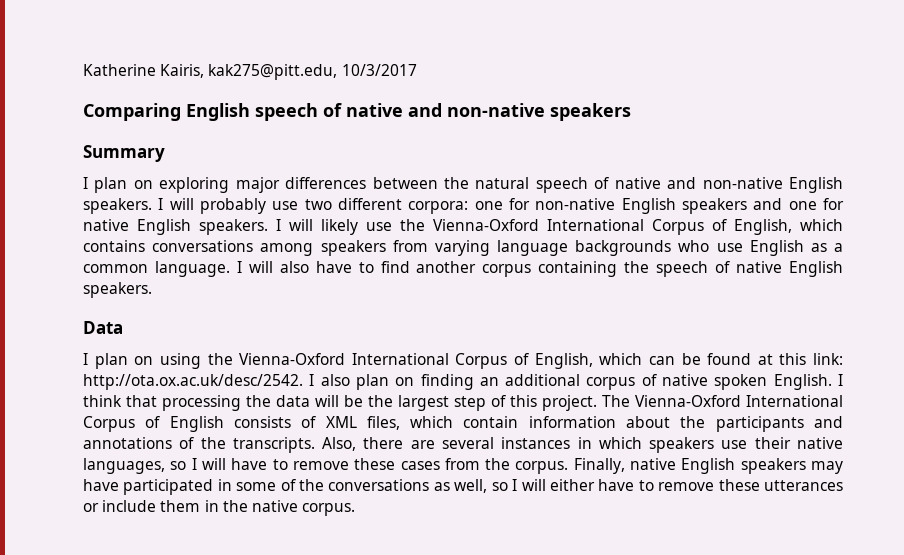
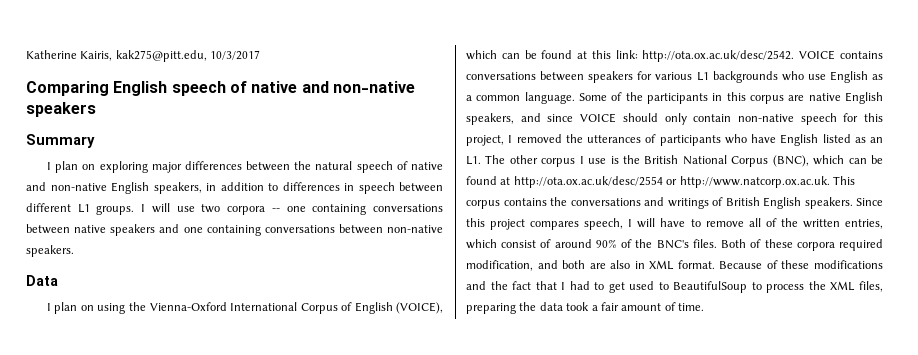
- I plan on exploring major differences between the natural speech of native and non-native English speakers. I will probably use two different corpora: one for non-native English speakers and one for native English speakers. I will likely use the Vienna-Oxford International Corpus of English, which contains conversations among speakers from varying language backgrounds who use English as a common language. I will also have to find another corpus containing the speech of native English speakers.
+ I plan on exploring major differences between the natural speech of native and non-native English speakers, in addition to differences in speech between different L1 groups. I will use two corpora -- one containing conversations between native speakers and one containing conversations between non-native speakers.
- I plan on using the Vienna-Oxford International Corpus of English, which can be found at this link: http://ota.ox.ac.uk/desc/2542. I also plan on finding an additional corpus of native spoken English. I think that processing the data will be the largest step of this project. The Vienna-Oxford International Corpus of English consists of XML files, which contain information about the participants and annotations of the transcripts. Also, there are several instances in which speakers use their native languages, so I will have to remove these cases from the corpus. Finally, native English speakers may have participated in some of the conversations as well, so I will either have to remove these utterances or include them in the native corpus.
+ I plan on using the Vienna-Oxford International Corpus of English (VOICE), which can be found at this link: http://ota.ox.ac.uk/desc/2542. VOICE contains conversations between speakers for various L1 backgrounds who use English as a common language. Some of the participants in this corpus are native English speakers, and since VOICE should only contain non-native speech for this project, I removed the utterances of participants who have English listed as an L1. The other corpus I use is the British National Corpus (BNC), which can be found at http://ota.ox.ac.uk/desc/2554 or http://www.natcorp.ox.ac.uk. This corpus contains the conversations and writings of British English speakers. Since this project compares speech, I will have to remove all of the written entries, which consist of around 90% of the BNC's files. Both of these corpora required modification, and both are also in XML format. Because of these modifications and the fact that I had to get used to BeautifulSoup to process the XML files, preparing the data took a fair amount of time.

